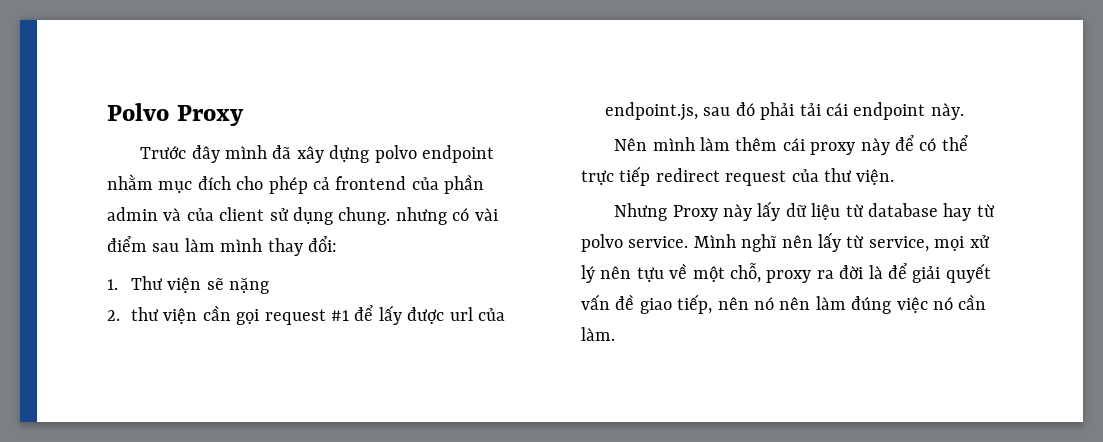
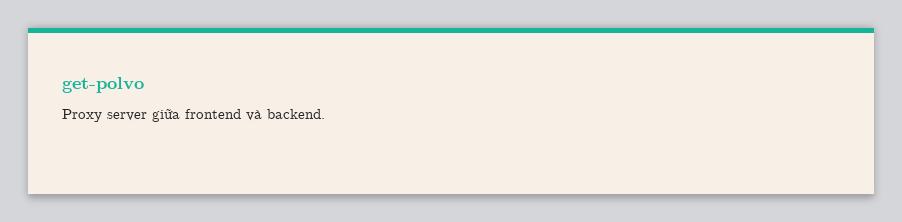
- Polvo Proxy
- Trước đây mình đã xây dựng polvo endpoint nhằm mục đích cho phép cả frontend của phần admin và của client sử dụng chung. nhưng có vài điểm sau làm mình thay đổi:
- 1. Thư viện sẽ nặng
- 2. thư viện cần gọi request #1 để lấy được url của endpoint.js, sau đó phải tải cái endpoint này.
- Nên mình làm thêm cái proxy này để có thể trực tiếp redirect request của thư viện.
- Nhưng Proxy này lấy dữ liệu từ database hay từ polvo service. Mình nghĩ nên lấy từ service, mọi xử lý nên tựu về một chỗ, proxy ra đời là để giải quyết vấn đề giao tiếp, nên nó nên làm đúng việc nó cần làm.
+ get-polvo
+ Proxy server giữa frontend và backend.

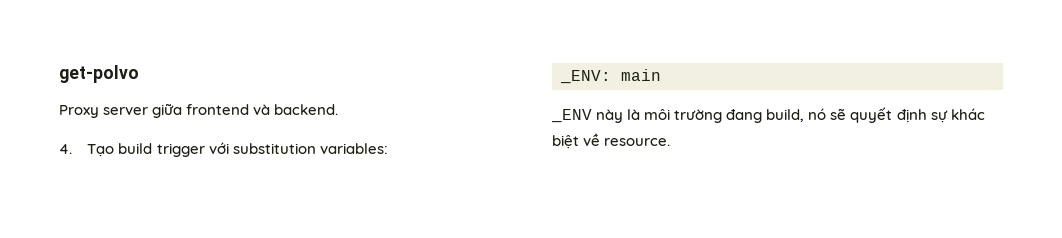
+ 4. Tạo build trigger với substitution variables:
+ _ENV: main
+ _ENV này là môi trường đang build, nó sẽ quyết định sự khác biệt về resource.

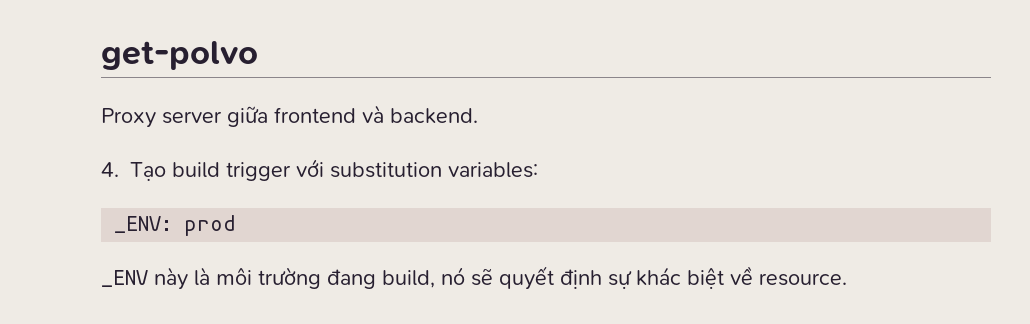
- _ENV: main
+ _ENV: prod

